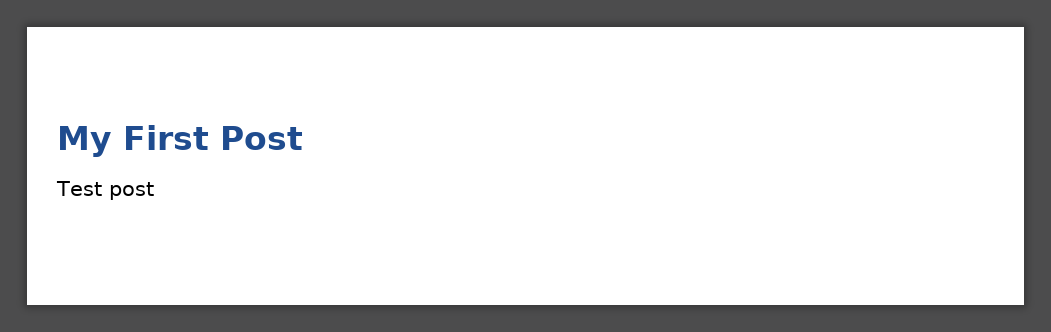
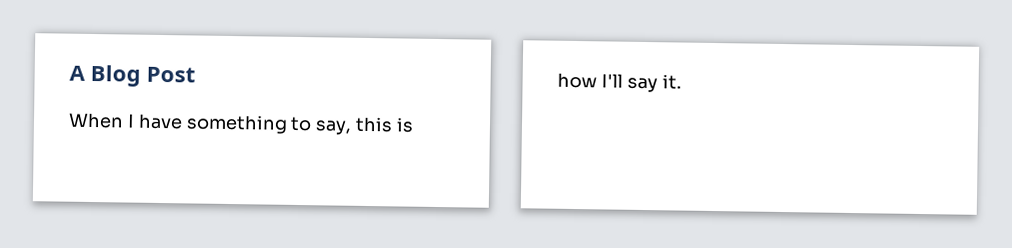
- My First Post
+ A Blog Post
- Test post
+ When I have something to say, this is how I'll say it.

